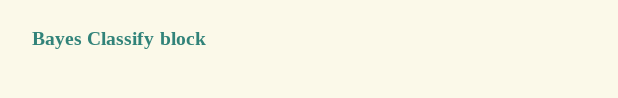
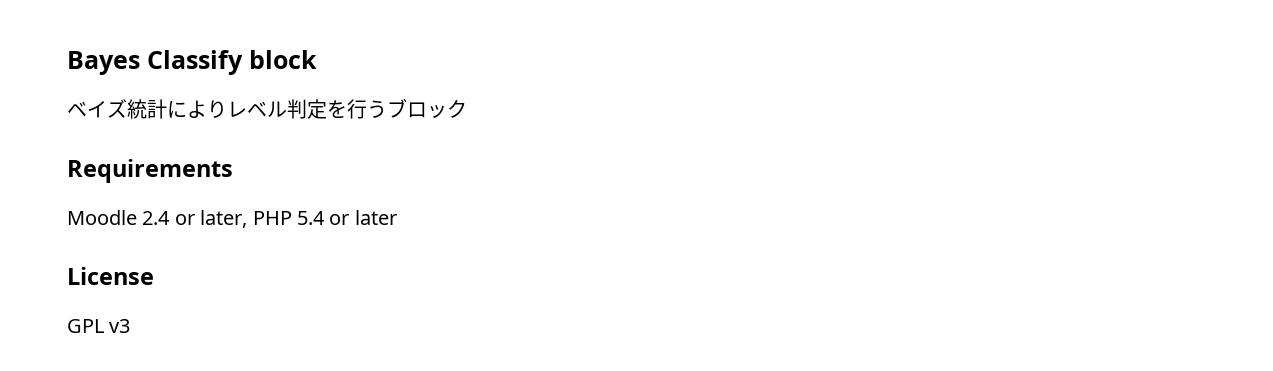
+ ベイズ統計によりレベル判定を行うブロック
+ Requirements
+ Moodle 2.4 or later, PHP 5.4 or later
+ License
+ GPL v3

